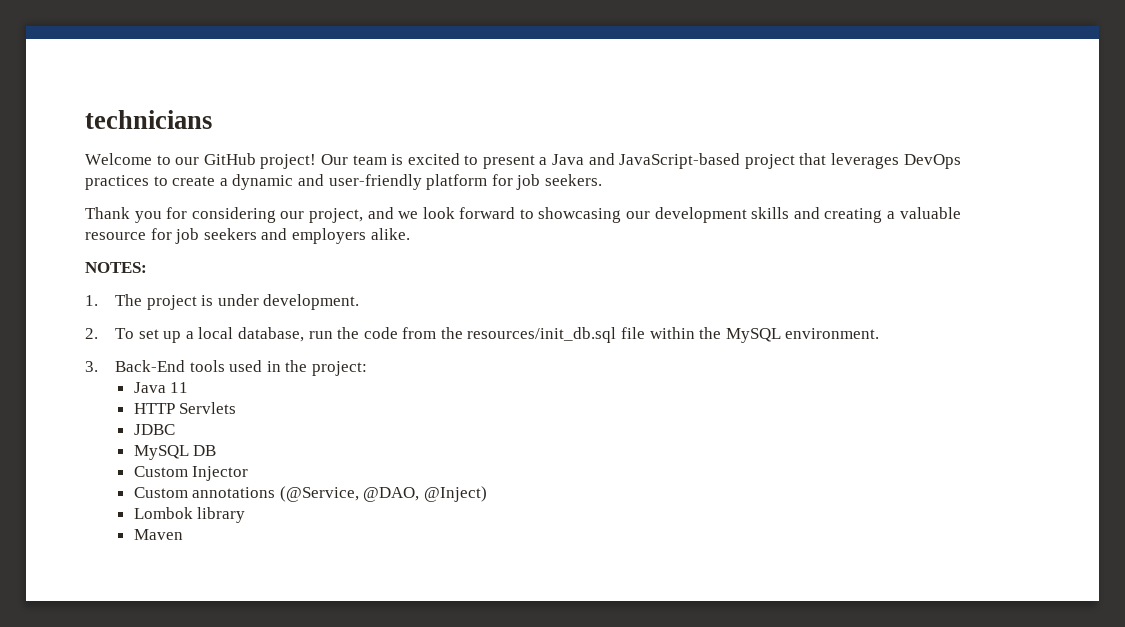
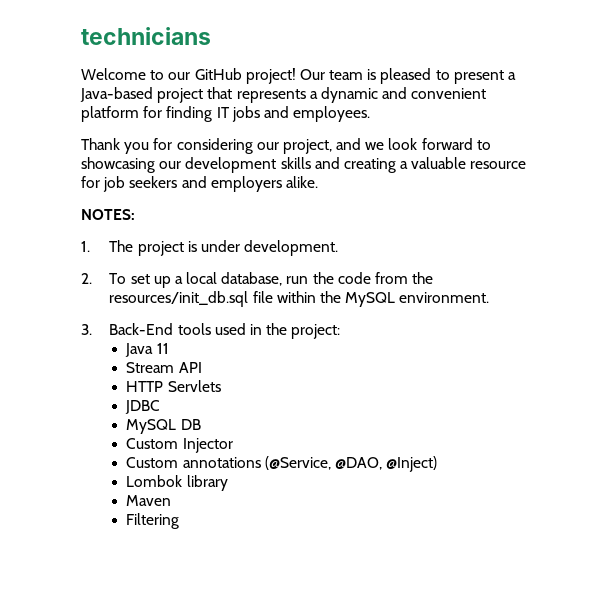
- Our team is excited to present a Java and JavaScript-based project that leverages DevOps practices to create a dynamic and user-friendly platform for job seekers.
+ Our team is pleased to present a Java-based project that represents a dynamic and convenient platform for finding IT jobs and employees.
+ Stream API
+ Filtering

